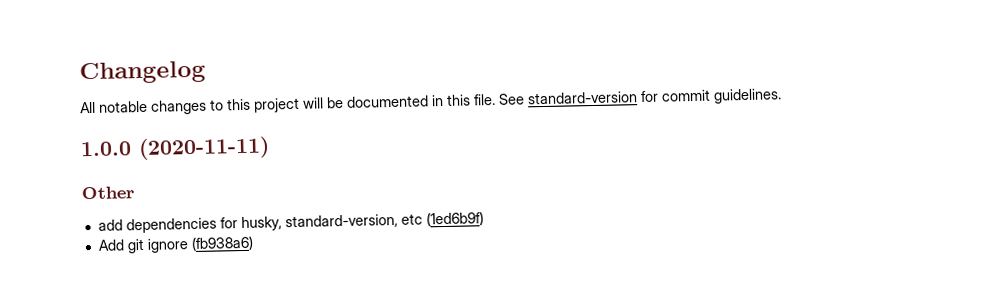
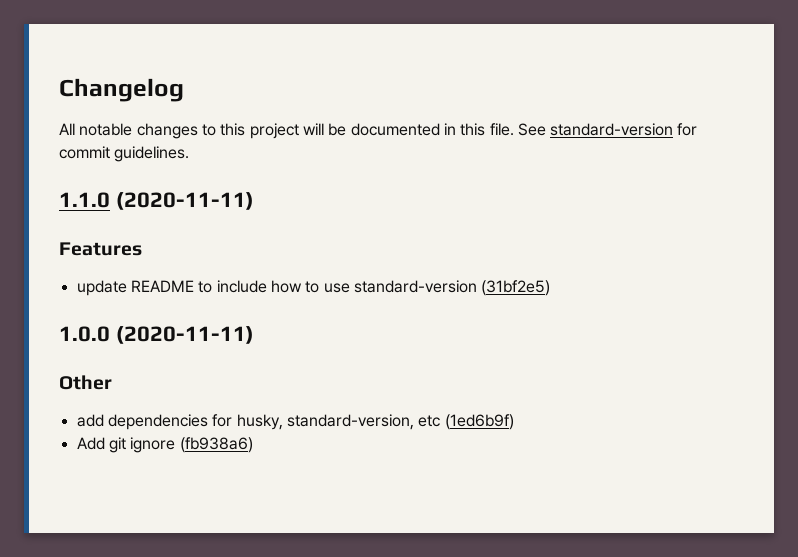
+ 1.1.0 (2020-11-11)
+ Features
+ update README to include how to use standard-version (31bf2e5)

